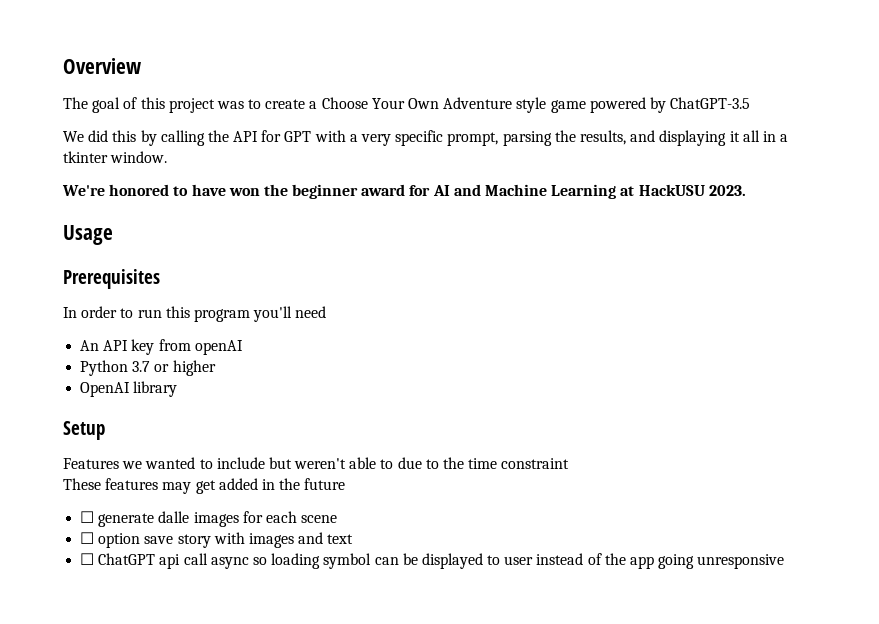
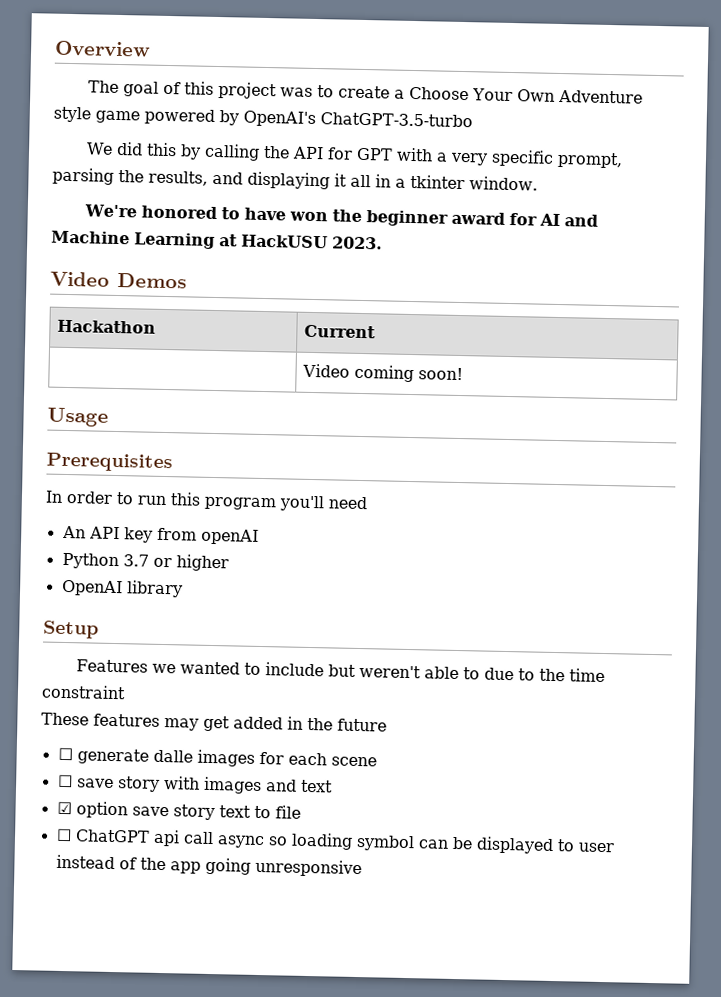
- The goal of this project was to create a Choose Your Own Adventure style game powered by ChatGPT-3.5
+ The goal of this project was to create a Choose Your Own Adventure style game powered by OpenAI's ChatGPT-3.5-turbo
+ Video Demos
+ Hackathon | Current
+ | Video coming soon!
- ☐ option save story with images and text
+ ☐ save story with images and text
+ ☑ option save story text to file

